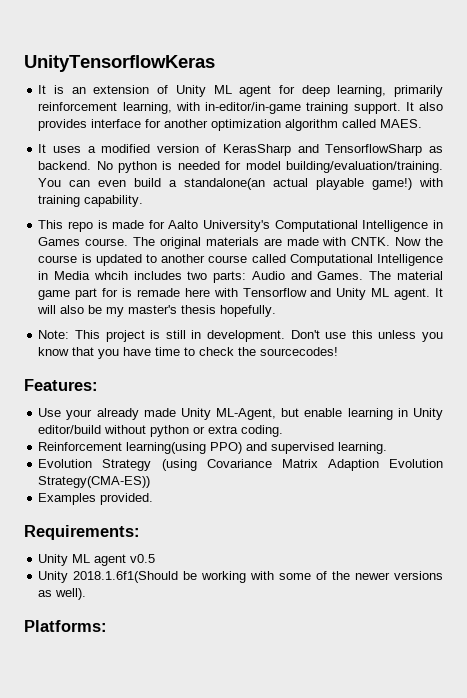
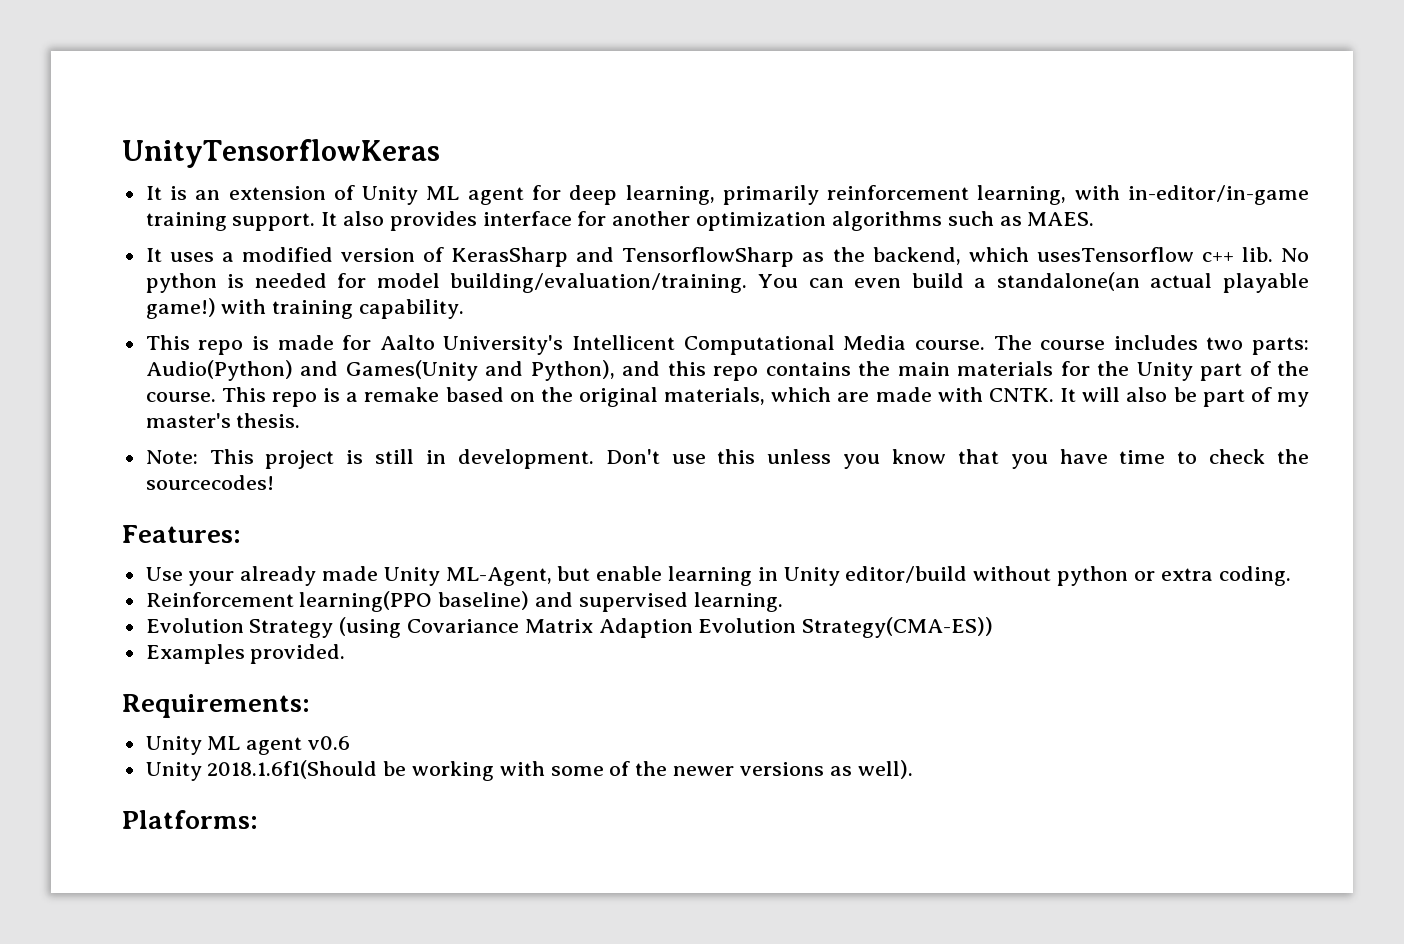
- It also provides interface for another optimization algorithm called MAES.
+ It also provides interface for another optimization algorithms such as MAES.
- It uses a modified version of KerasSharp and TensorflowSharp as backend.
+ It uses a modified version of KerasSharp and TensorflowSharp as the backend, which usesTensorflow c++ lib.
- This repo is made for Aalto University's Computational Intelligence in Games course. The original materials are made with CNTK. Now the course is updated to another course called Computational Intelligence in Media whcih includes two parts: Audio and Games. The material game part for is remade here with Tensorflow and Unity ML agent. It will also be my master's thesis hopefully.
+ This repo is made for Aalto University's Intellicent Computational Media course. The course includes two parts: Audio(Python) and Games(Unity and Python), and this repo contains the main materials for the Unity part of the course. This repo is a remake based on the original materials, which are made with CNTK. It will also be part of my master's thesis.
- Reinforcement learning(using PPO) and supervised learning.
+ Reinforcement learning(PPO baseline) and supervised learning.
- Unity ML agent v0.5
+ Unity ML agent v0.6

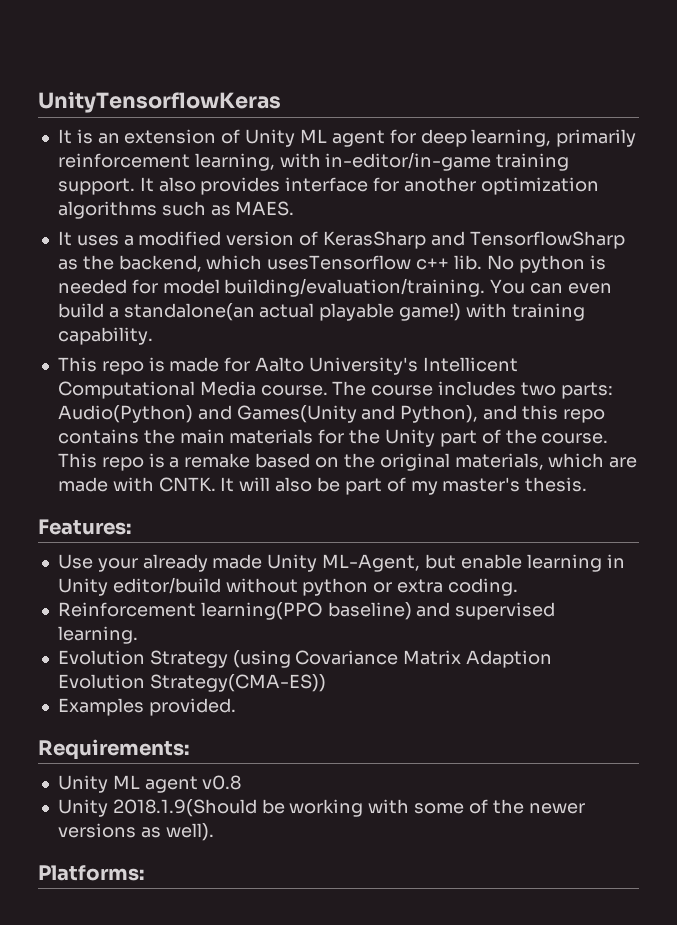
- Note: This project is still in development. Don't use this unless you know that you have time to check the sourcecodes!
- Unity ML agent v0.6
- Unity 2018.1.6f1(Should be working with some of the newer versions as well).
+ Unity ML agent v0.8
+ Unity 2018.1.9(Should be working with some of the newer versions as well).

